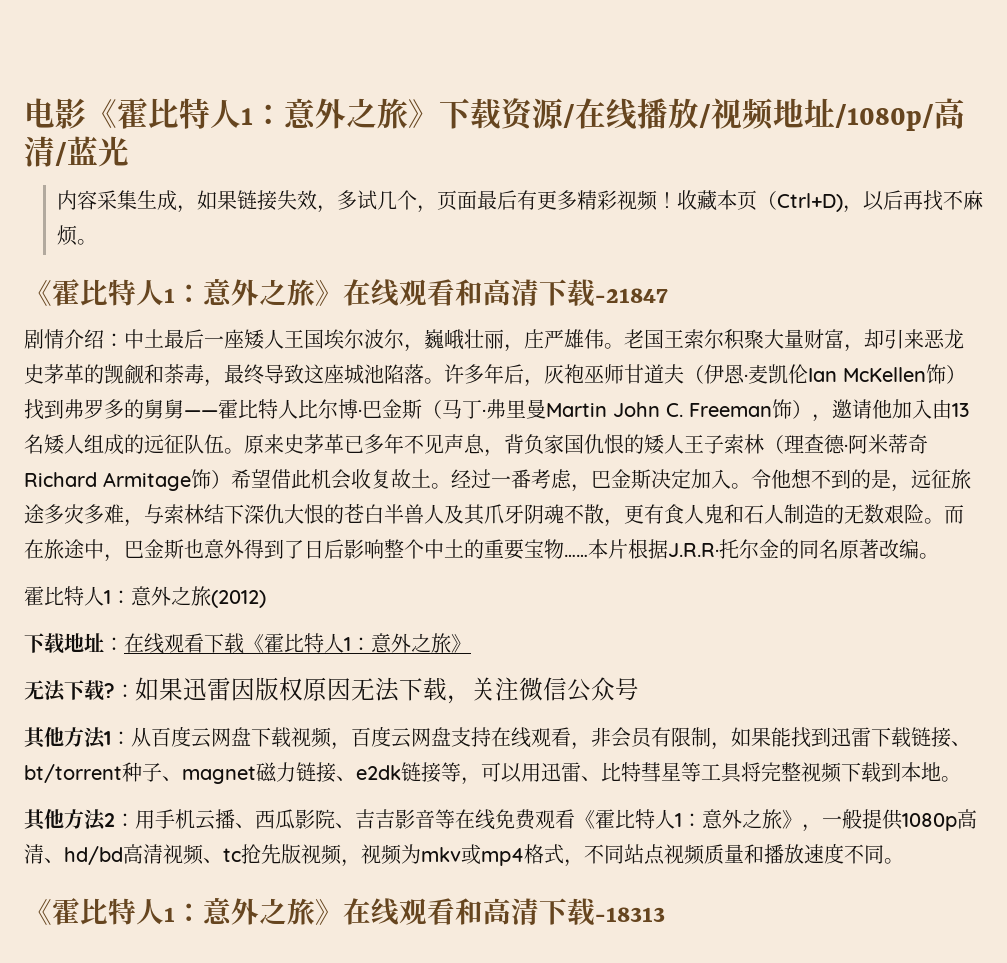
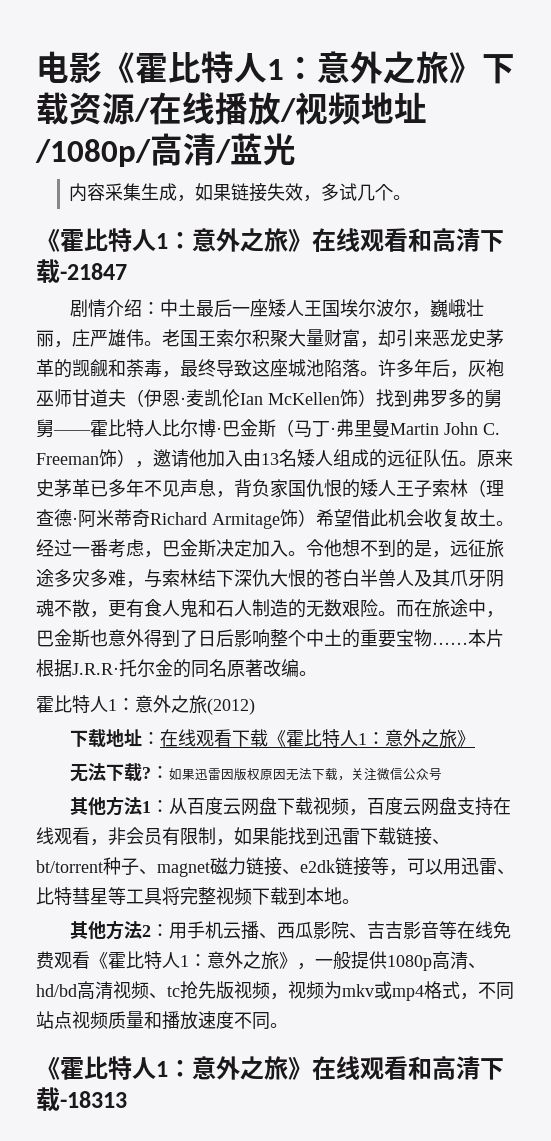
- 内容采集生成，如果链接失效，多试几个，页面最后有更多精彩视频！收藏本页（Ctrl+D)，以后再找不麻烦。
+ 内容采集生成，如果链接失效，多试几个。

